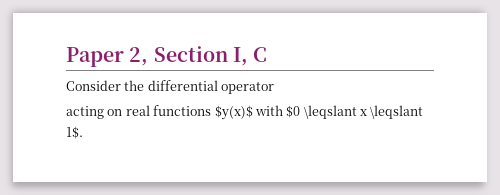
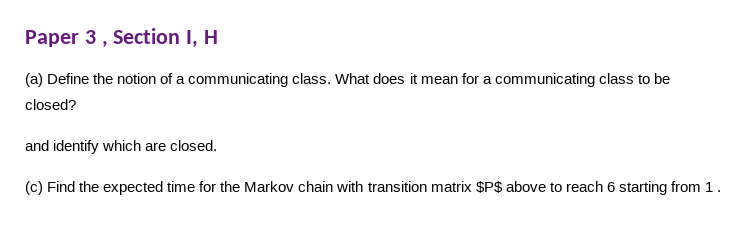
- Paper 2, Section I, C
- Consider the differential operator
- acting on real functions $y(x)$ with $0 \leqslant x \leqslant 1$.
+ Paper 3 , Section I, H
+ (a) Define the notion of a communicating class. What does it mean for a communicating class to be closed?
+ and identify which are closed.
+ (c) Find the expected time for the Markov chain with transition matrix $P$ above to reach 6 starting from 1 .

